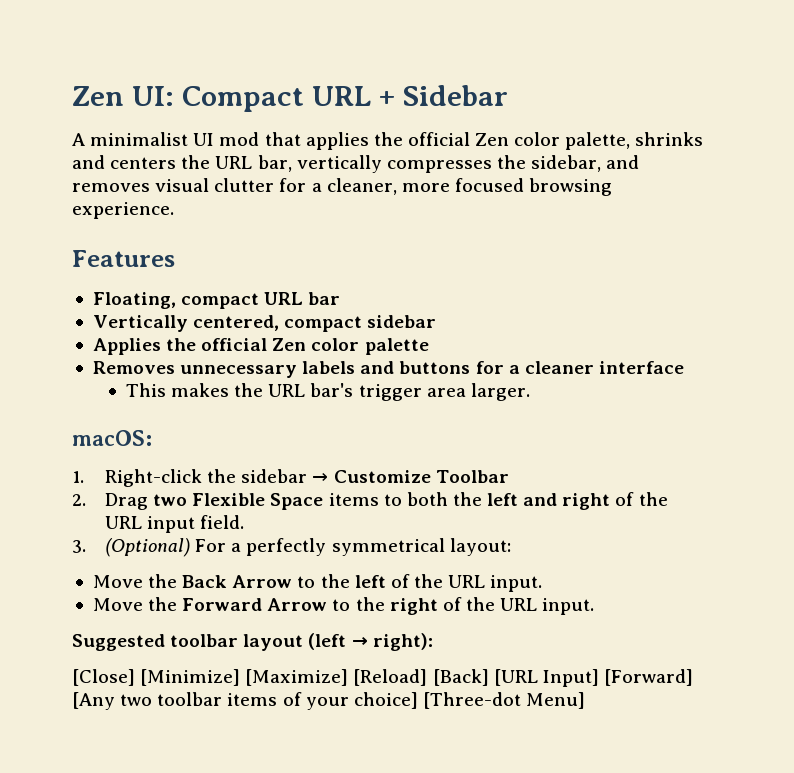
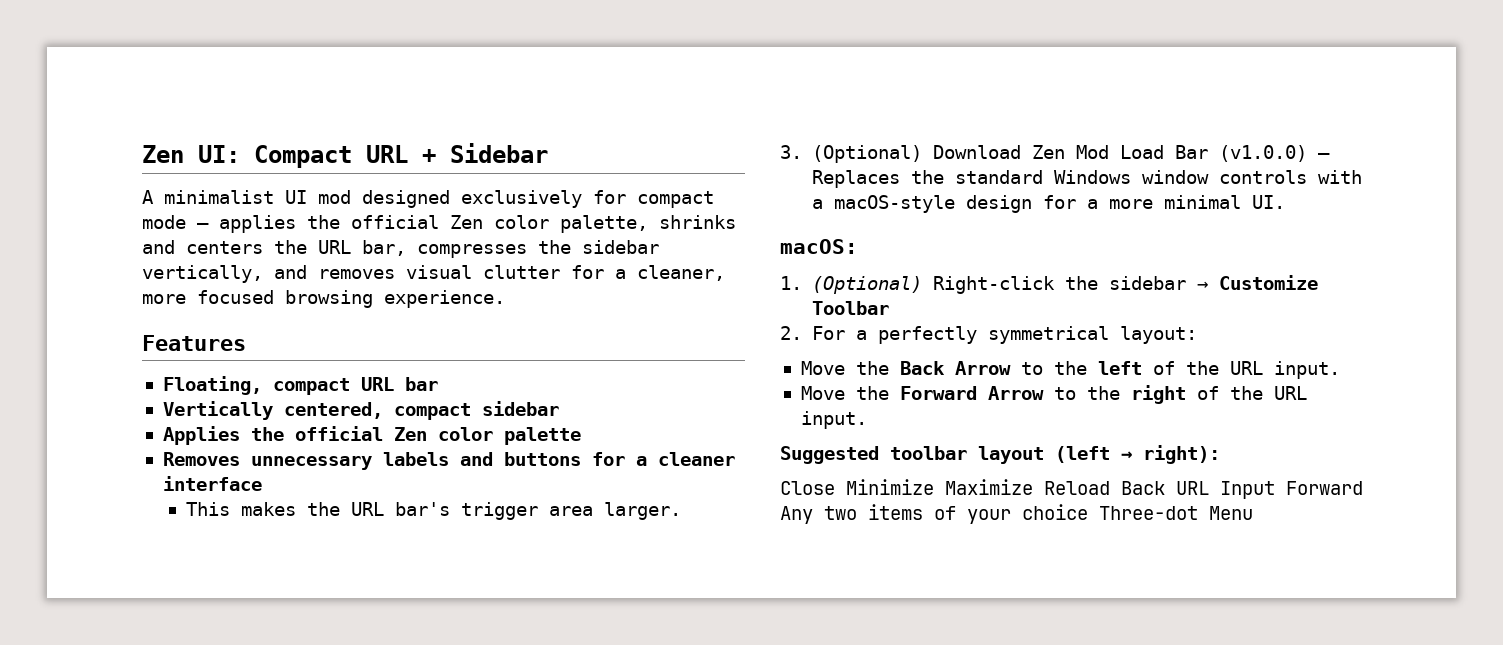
- A minimalist UI mod that applies the official Zen color palette, shrinks and centers the URL bar, vertically compresses the sidebar, and removes visual clutter for a cleaner, more focused browsing experience.
+ A minimalist UI mod designed exclusively for compact mode — applies the official Zen color palette, shrinks and centers the URL bar, compresses the sidebar vertically, and removes visual clutter for a cleaner, more focused browsing experience.
+ 3. (Optional) Download Zen Mod Load Bar (v1.0.0) — Replaces the standard Windows window controls with a macOS-style design for a more minimal UI.
- 1. Right-click the sidebar → Customize Toolbar
+ 1. (Optional) Right-click the sidebar → Customize Toolbar
- 2. Drag two Flexible Space items to both the left and right of the URL input field.
- 3. (Optional) For a perfectly symmetrical layout:
+ 2. For a perfectly symmetrical layout:
- [Close] [Minimize] [Maximize] [Reload] [Back] [URL Input] [Forward] [Any two toolbar items of your choice] [Three-dot Menu]
+ Close Minimize Maximize Reload Back URL Input Forward Any two items of your choice Three-dot Menu

